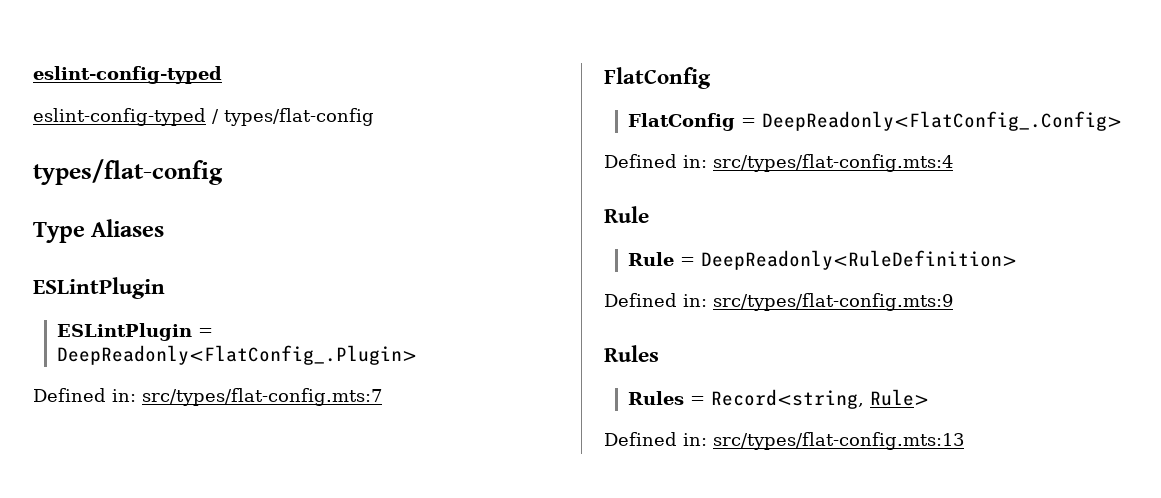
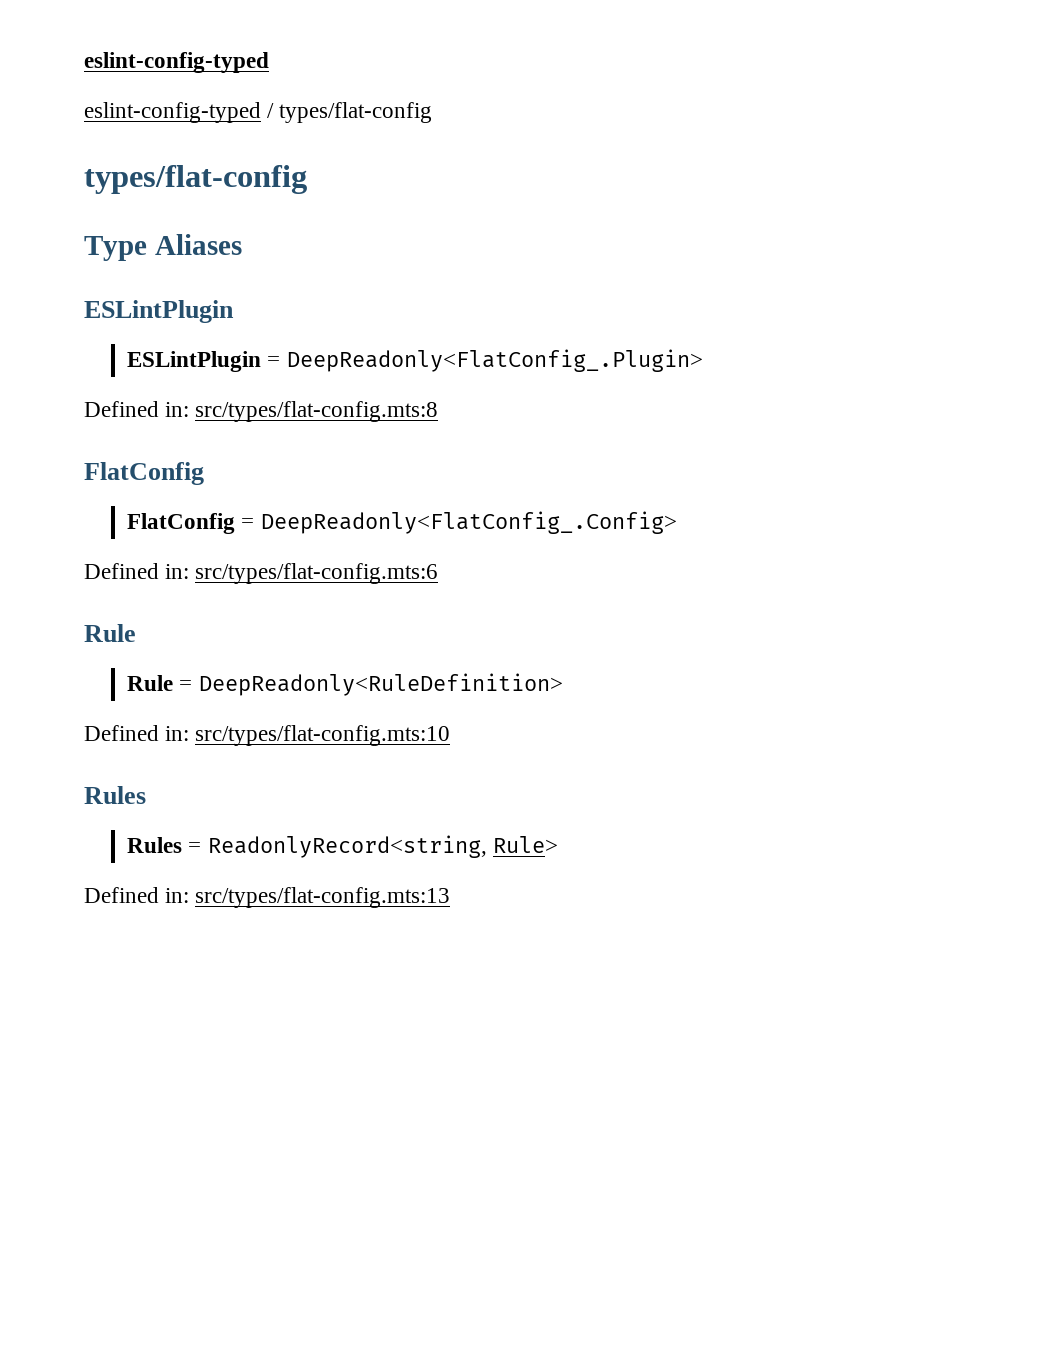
- Defined in: src/types/flat-config.mts:7
+ Defined in: src/types/flat-config.mts:8
- Defined in: src/types/flat-config.mts:4
+ Defined in: src/types/flat-config.mts:6
- Defined in: src/types/flat-config.mts:9
+ Defined in: src/types/flat-config.mts:10
- Rules = Record<string, Rule>
+ Rules = ReadonlyRecord<string, Rule>

